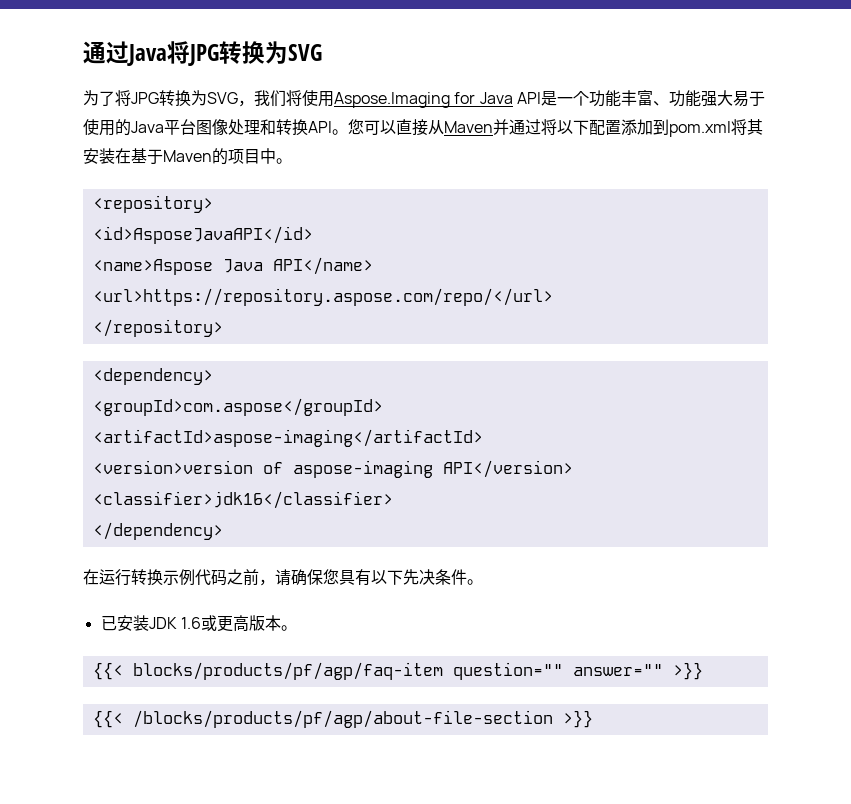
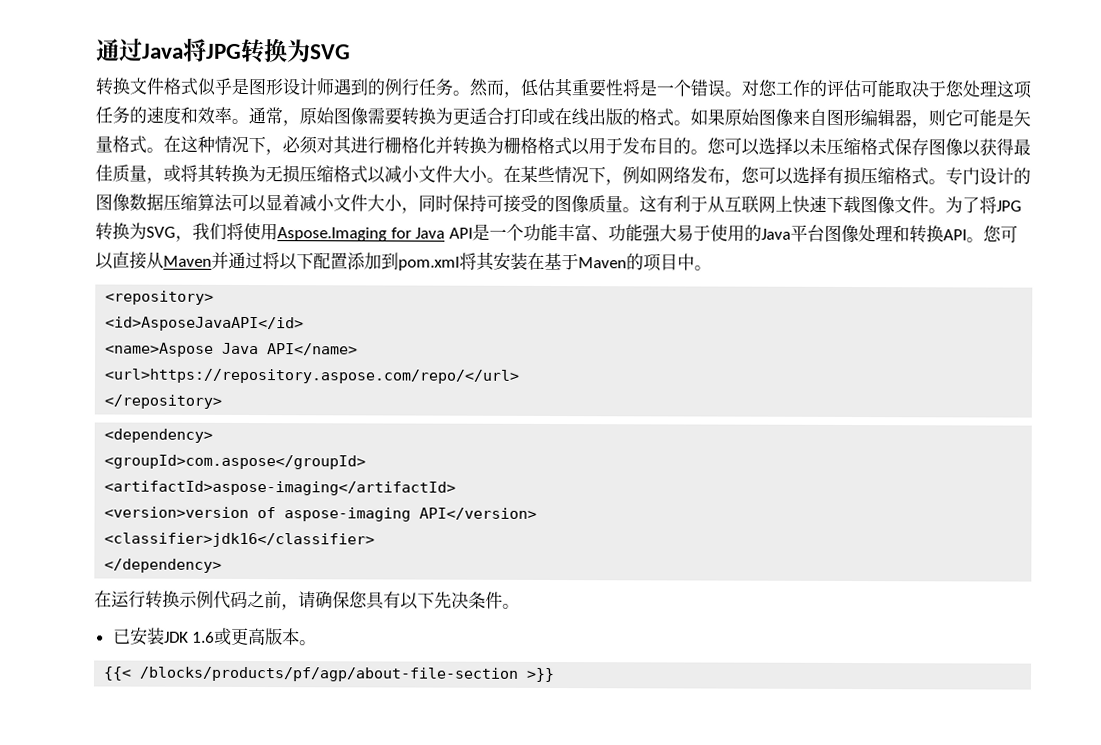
+ 转换文件格式似乎是图形设计师遇到的例行任务。然而，低估其重要性将是一个错误。对您工作的评估可能取决于您处理这项任务的速度和效率。通常，原始图像需要转换为更适合打印或在线出版的格式。如果原始图像来自图形编辑器，则它可能是矢量格式。在这种情况下，必须对其进行栅格化并转换为栅格格式以用于发布目的。您可以选择以未压缩格式保存图像以获得最佳质量，或将其转换为无损压缩格式以减小文件大小。在某些情况下，例如网络发布，您可以选择有损压缩格式。专门设计的图像数据压缩算法可以显着减小文件大小，同时保持可接受的图像质量。这有利于从互联网上快速下载图像文件。
- {{< blocks/products/pf/agp/faq-item question="" answer="" >}}

